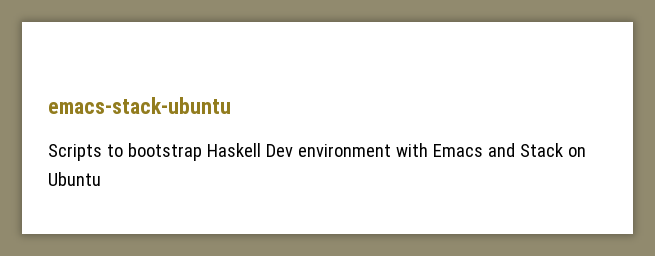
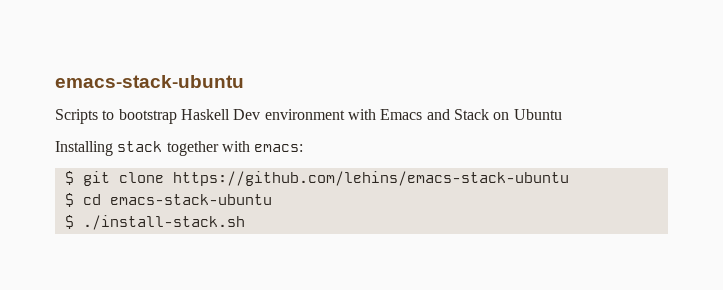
+ Installing stack together with emacs:
+ $ git clone https://github.com/lehins/emacs-stack-ubuntu
+ $ cd emacs-stack-ubuntu
+ $ ./install-stack.sh

